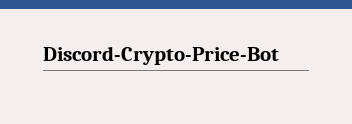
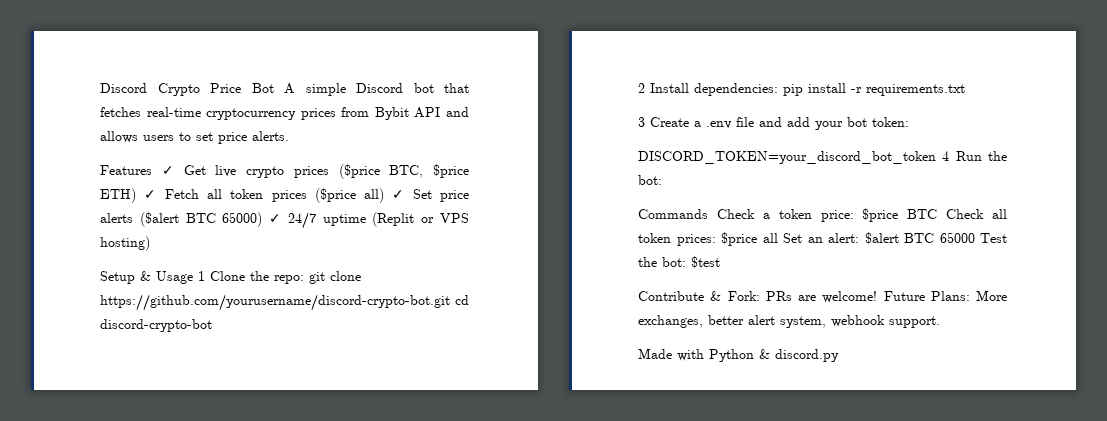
- Discord-Crypto-Price-Bot
+ Discord Crypto Price Bot A simple Discord bot that fetches real-time cryptocurrency prices from Bybit API and allows users to set price alerts.
+ Features ✓ Get live crypto prices ($price BTC, $price ETH) ✓ Fetch all token prices ($price all) ✓ Set price alerts ($alert BTC 65000) ✓ 24/7 uptime (Replit or VPS hosting)
+ Setup & Usage 1 Clone the repo: git clone https://github.com/yourusername/discord-crypto-bot.git cd discord-crypto-bot
+ 2 Install dependencies: pip install -r requirements.txt
+ 3 Create a .env file and add your bot token:
+ DISCORD_TOKEN=your_discord_bot_token 4 Run the bot:
+ Commands Check a token price: $price BTC Check all token prices: $price all Set an alert: $alert BTC 65000 Test the bot: $test
+ Contribute & Fork: PRs are welcome! Future Plans: More exchanges, better alert system, webhook support.
+ Made with Python & discord.py

